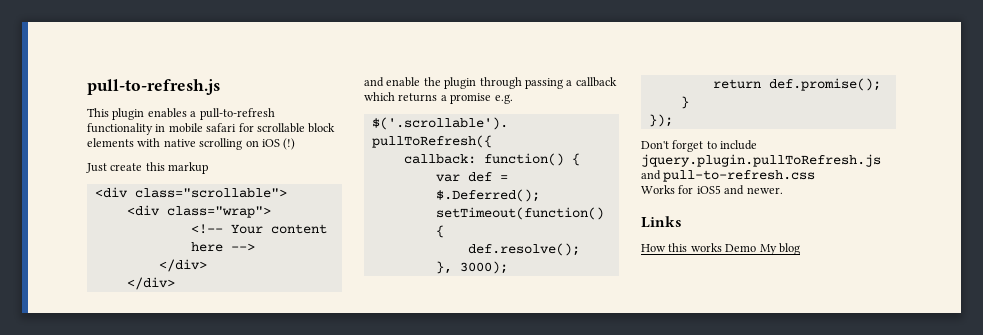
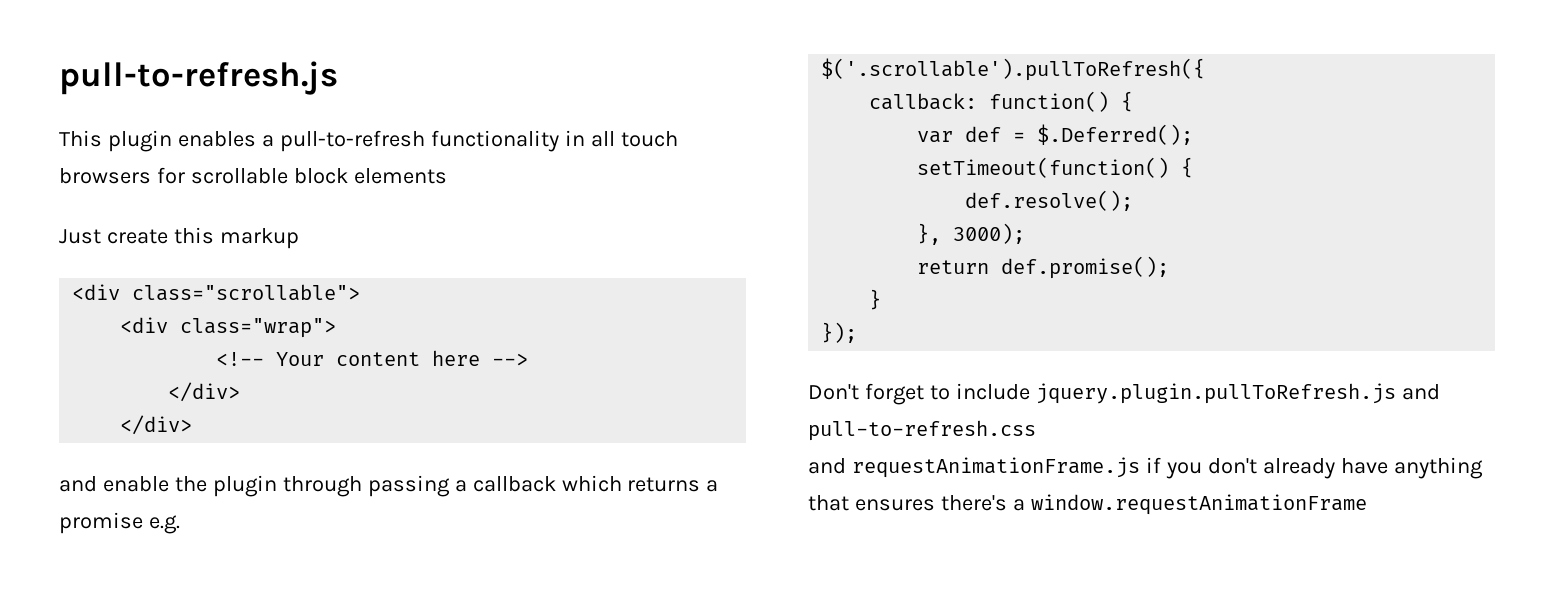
- This plugin enables a pull-to-refresh functionality in mobile safari for scrollable block elements with native scrolling on iOS (!)
+ This plugin enables a pull-to-refresh functionality in all touch browsers for scrollable block elements
- Works for iOS5 and newer.
- Links
- How this works Demo My blog
+ and requestAnimationFrame.js if you don't already have anything that ensures there's a window.requestAnimationFrame

